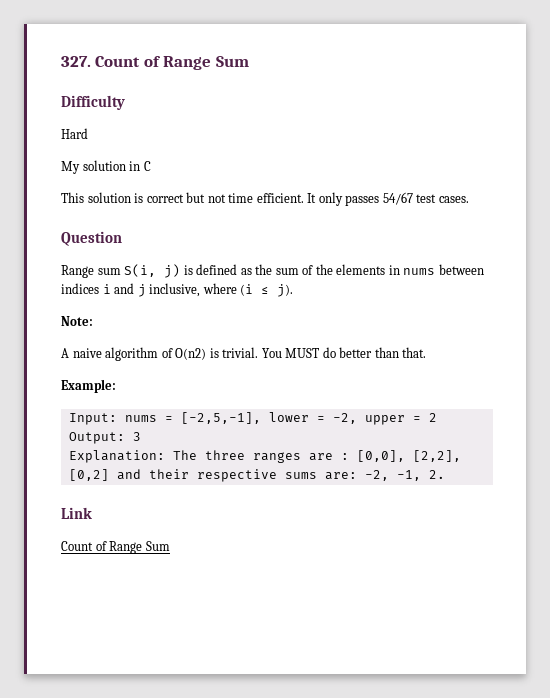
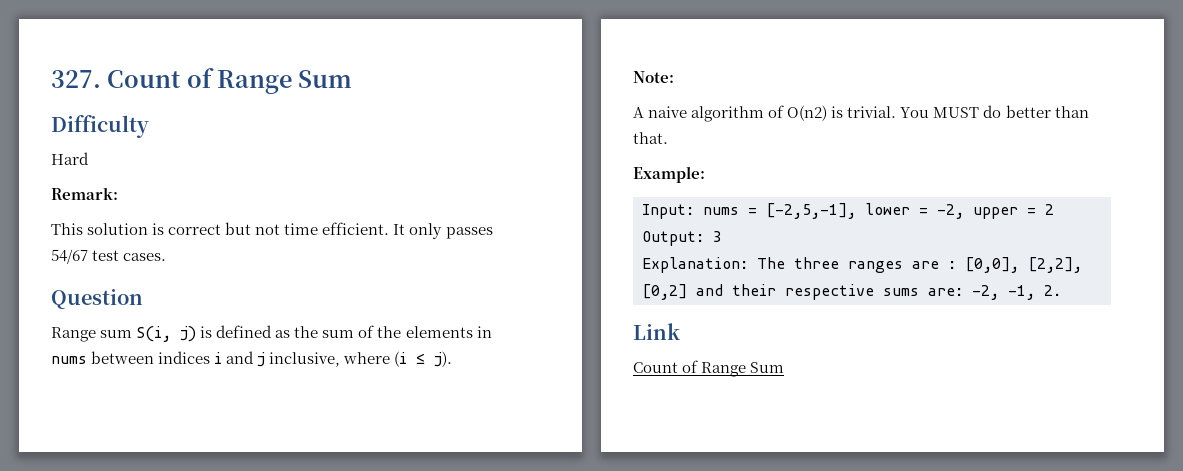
- My solution in C
+ Remark:

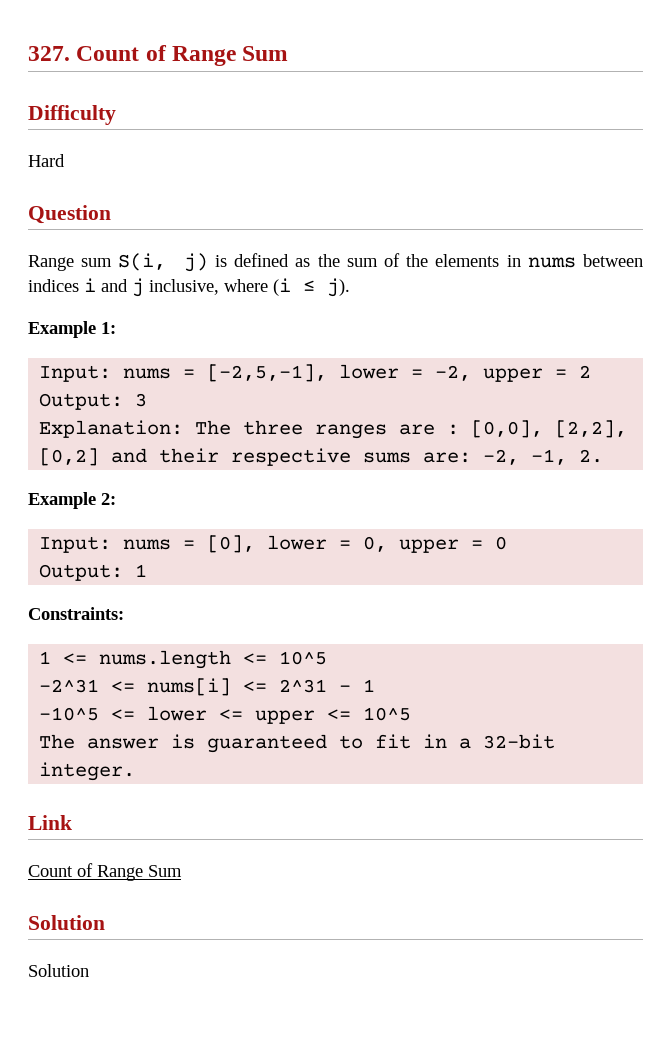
- Remark:
- This solution is correct but not time efficient. It only passes 54/67 test cases.
- Note:
- A naive algorithm of O(n2) is trivial. You MUST do better than that.
- Example:
+ Example 1:
+ Example 2:
+ Input: nums = [0], lower = 0, upper = 0
+ Output: 1
+ Constraints:
+ 1 <= nums.length <= 10^5
+ -2^31 <= nums[i] <= 2^31 - 1
+ -10^5 <= lower <= upper <= 10^5
+ The answer is guaranteed to fit in a 32-bit integer.
  Link
  Count of Range Sum
+ Solution
+ Solution

